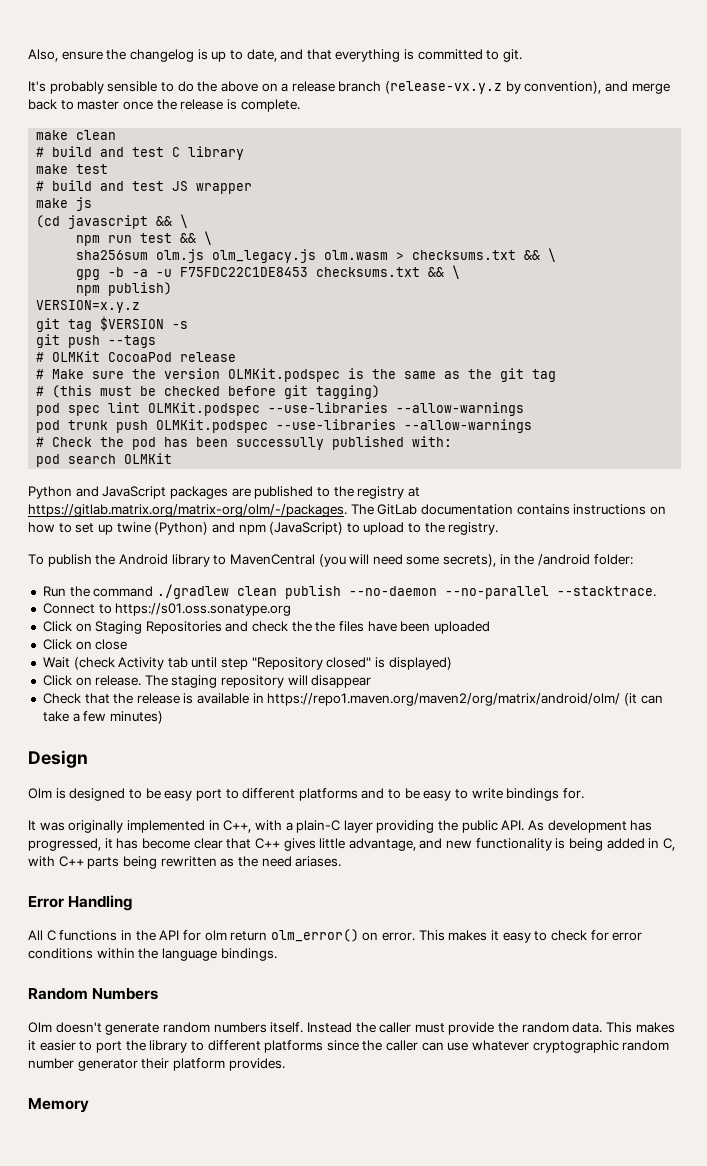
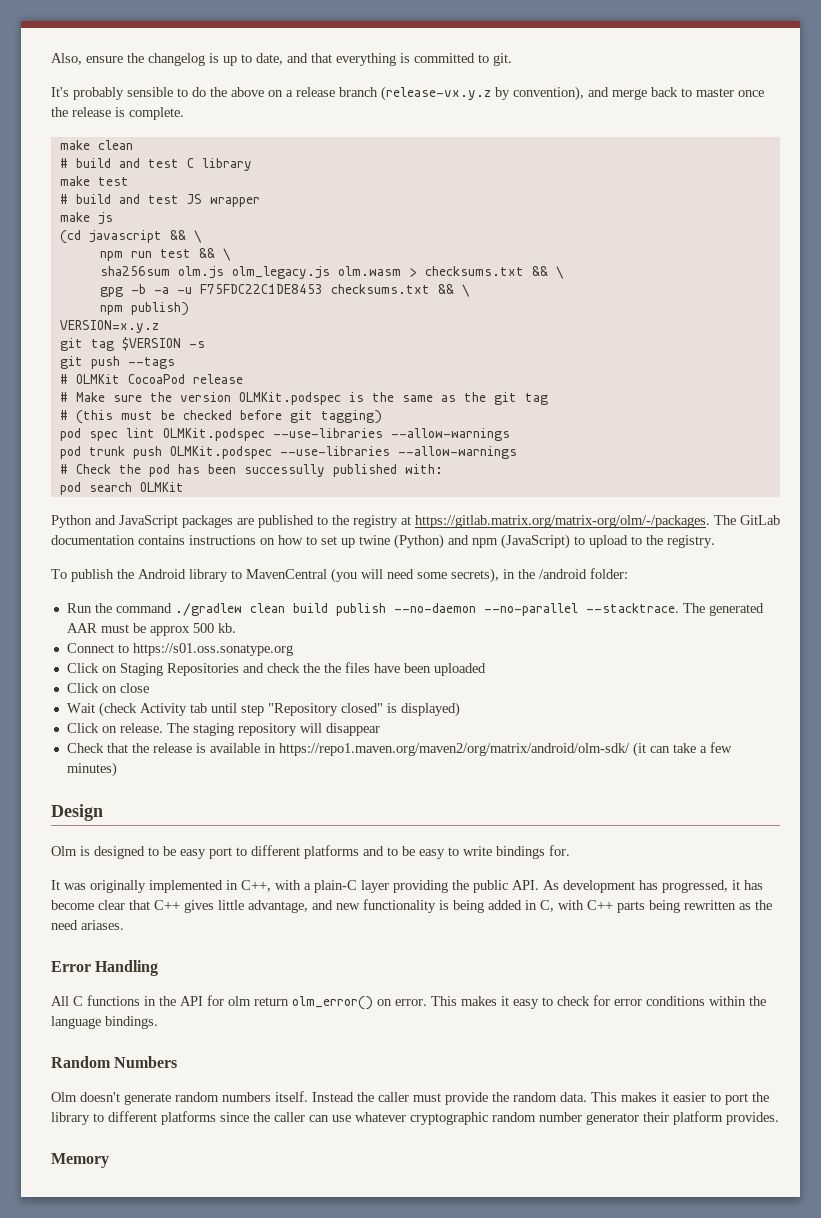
- Run the command ./gradlew clean publish --no-daemon --no-parallel --stacktrace.
+ Run the command ./gradlew clean build publish --no-daemon --no-parallel --stacktrace. The generated AAR must be approx 500 kb.
- Check that the release is available in https://repo1.maven.org/maven2/org/matrix/android/olm/ (it can take a few minutes)
+ Check that the release is available in https://repo1.maven.org/maven2/org/matrix/android/olm-sdk/ (it can take a few minutes)

